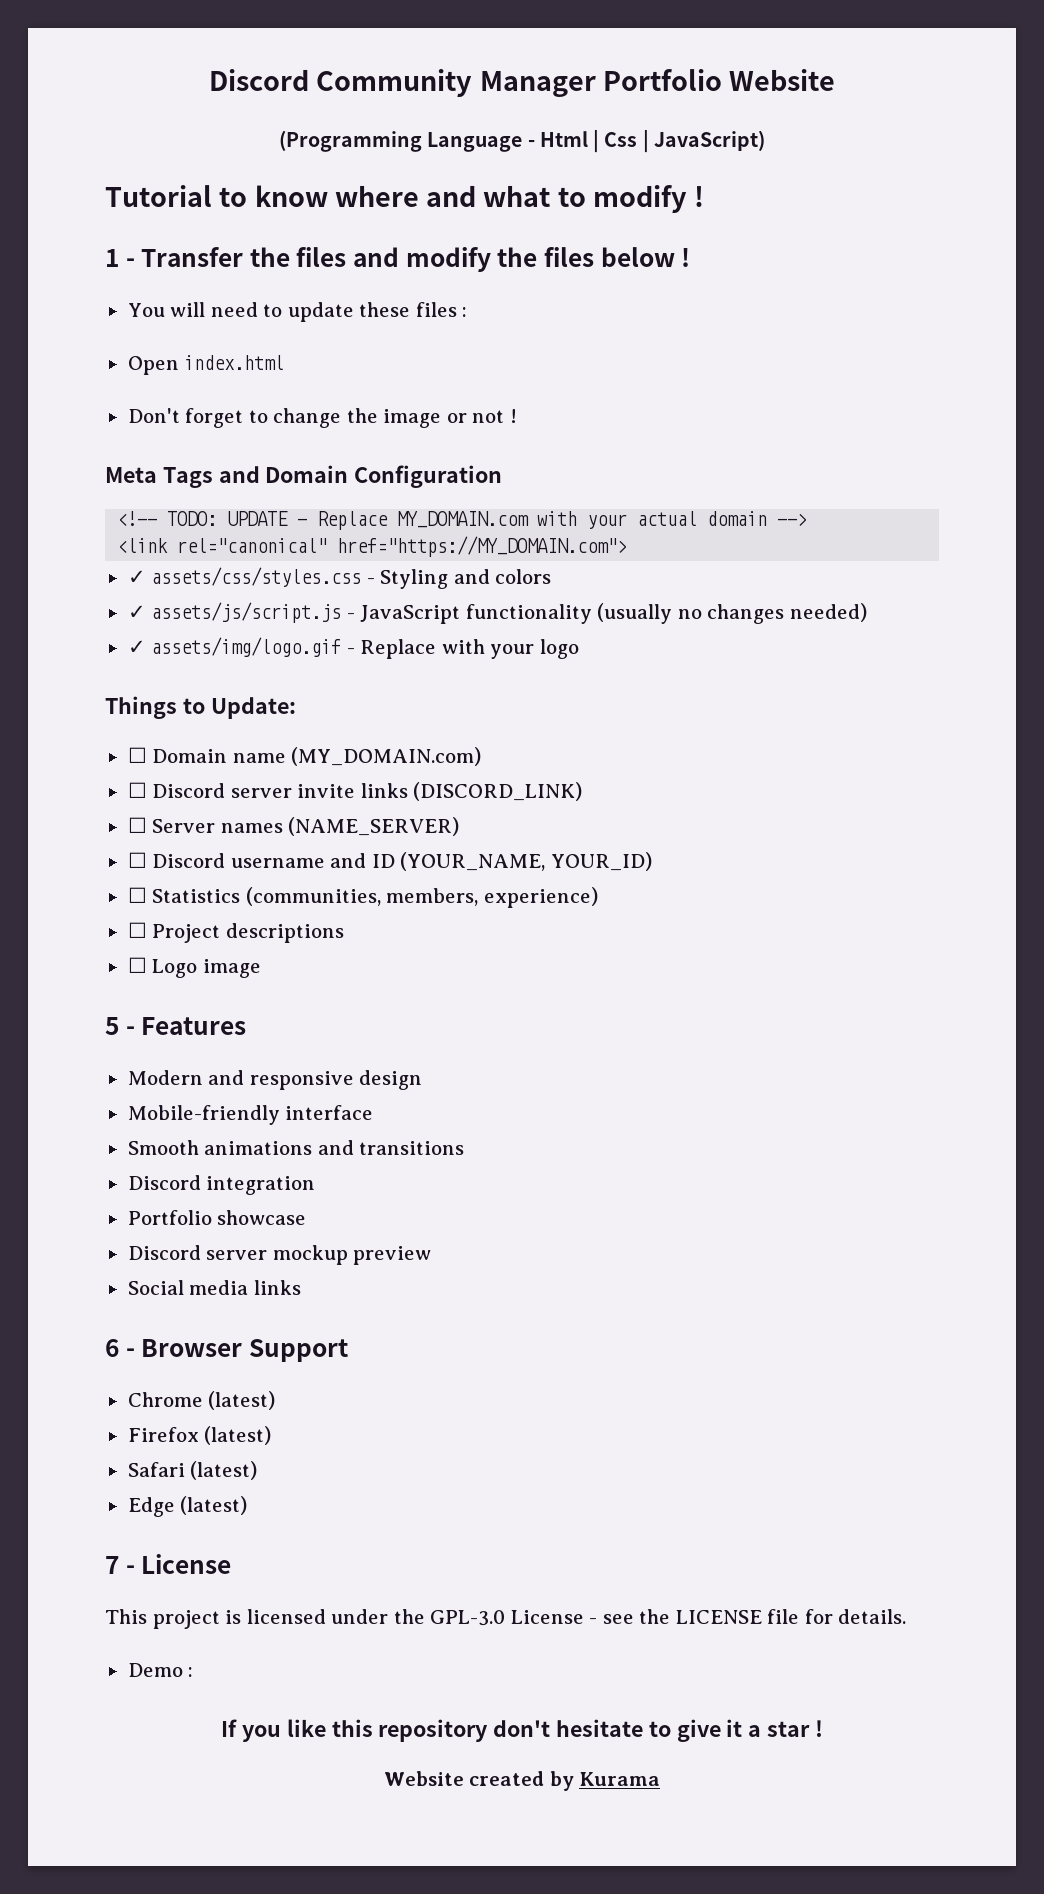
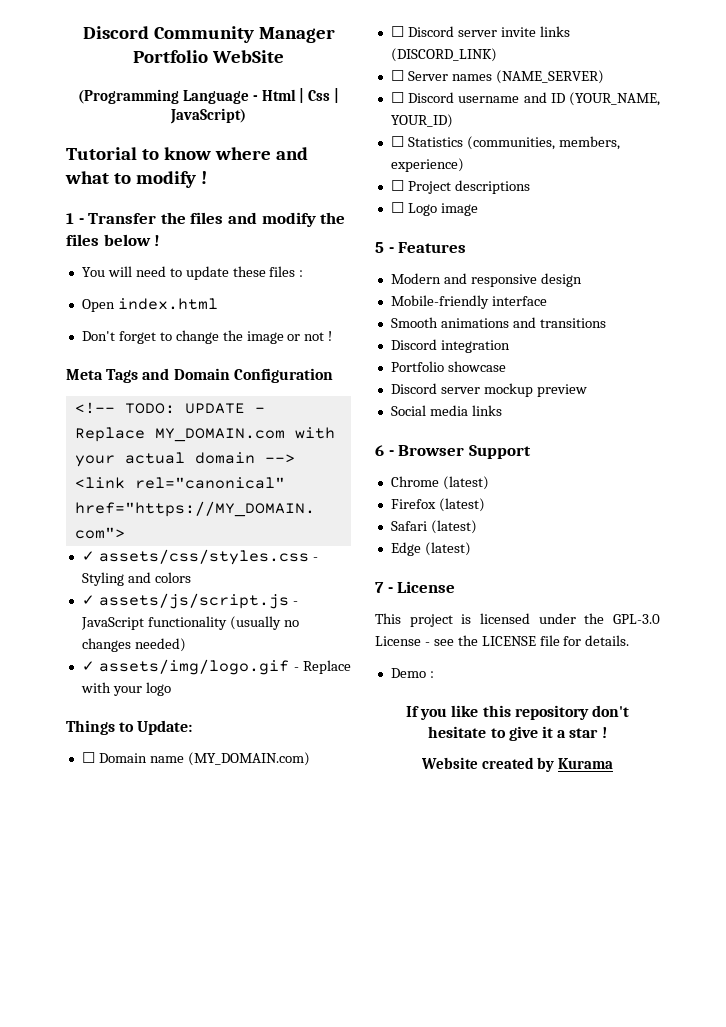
- Discord Community Manager Portfolio Website
+ Discord Community Manager Portfolio WebSite

